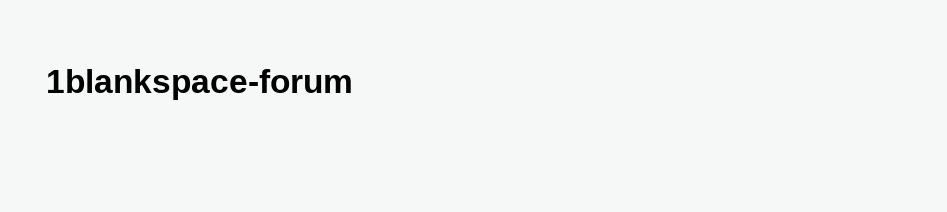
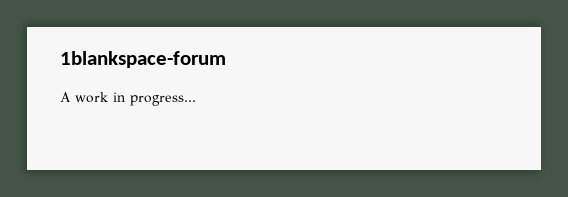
+ A work in progress...

